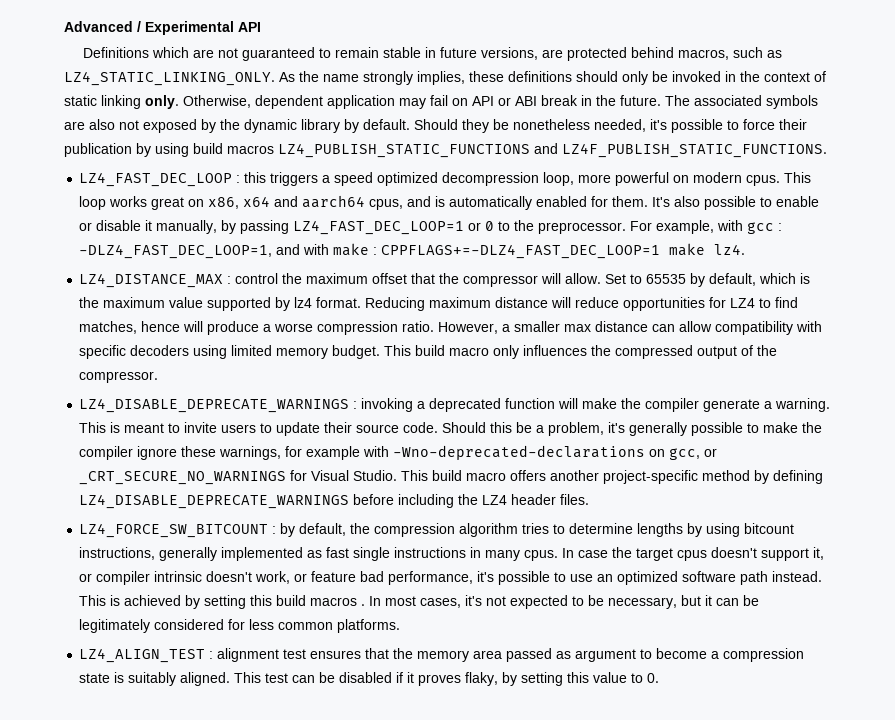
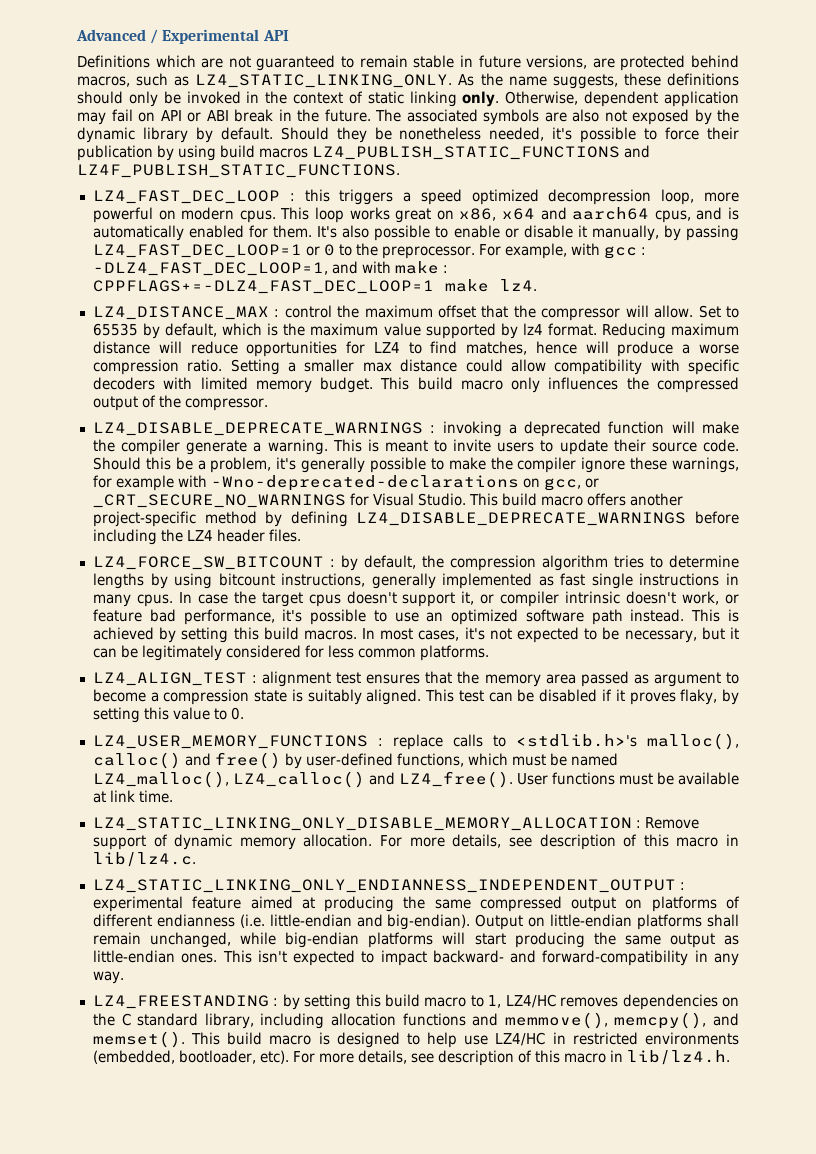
- As the name strongly implies, these definitions should only be invoked in the context of static linking only.
+ As the name suggests, these definitions should only be invoked in the context of static linking only.
- However, a smaller max distance can allow compatibility with specific decoders using limited memory budget.
+ Setting a smaller max distance could allow compatibility with specific decoders with limited memory budget.
- This is achieved by setting this build macros .
+ This is achieved by setting this build macros.
+ LZ4_USER_MEMORY_FUNCTIONS : replace calls to <stdlib.h>'s malloc(), calloc() and free() by user-defined functions, which must be named LZ4_malloc(), LZ4_calloc() and LZ4_free(). User functions must be available at link time.
+ LZ4_STATIC_LINKING_ONLY_DISABLE_MEMORY_ALLOCATION : Remove support of dynamic memory allocation. For more details, see description of this macro in lib/lz4.c.
+ LZ4_STATIC_LINKING_ONLY_ENDIANNESS_INDEPENDENT_OUTPUT : experimental feature aimed at producing the same compressed output on platforms of different endianness (i.e. little-endian and big-endian). Output on little-endian platforms shall remain unchanged, while big-endian platforms will start producing the same output as little-endian ones. This isn't expected to impact backward- and forward-compatibility in any way.
+ LZ4_FREESTANDING : by setting this build macro to 1, LZ4/HC removes dependencies on the C standard library, including allocation functions and memmove(), memcpy(), and memset(). This build macro is designed to help use LZ4/HC in restricted environments (embedded, bootloader, etc). For more details, see description of this macro in lib/lz4.h.

